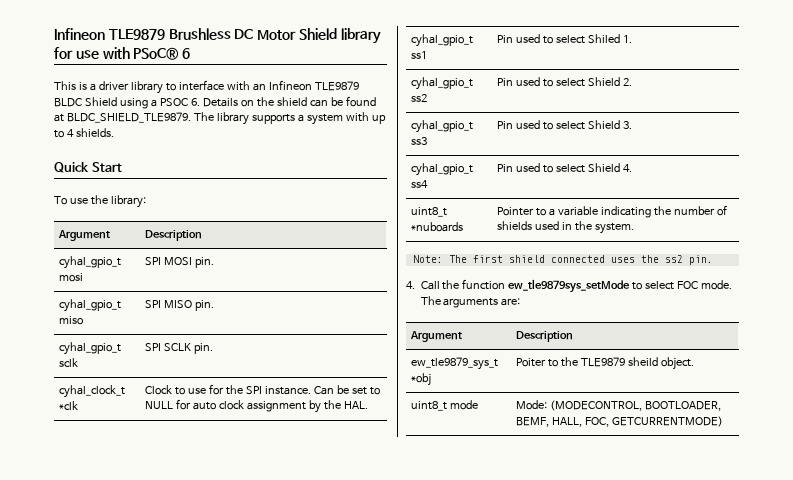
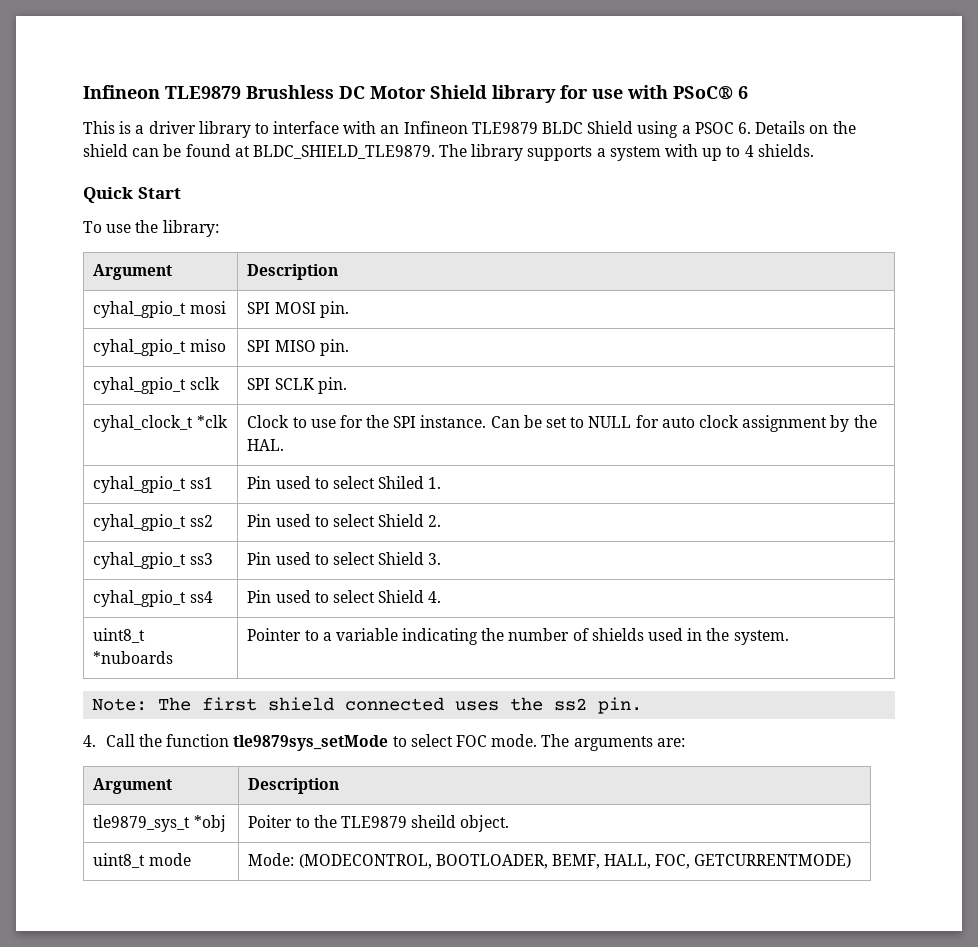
- 4. Call the function ew_tle9879sys_setMode to select FOC mode.
+ 4. Call the function tle9879sys_setMode to select FOC mode.
- ew_tle9879_sys_t *obj | Poiter to the TLE9879 sheild object.
+ tle9879_sys_t *obj | Poiter to the TLE9879 sheild object.

